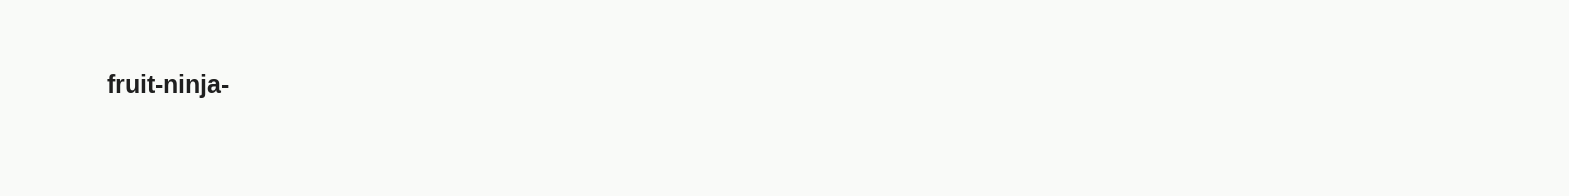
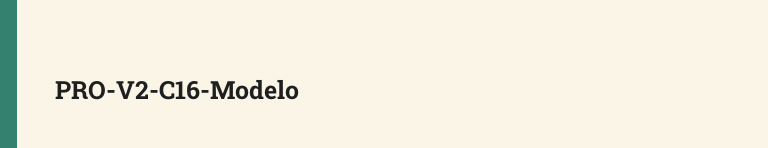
- fruit-ninja-
+ PRO-V2-C16-Modelo

